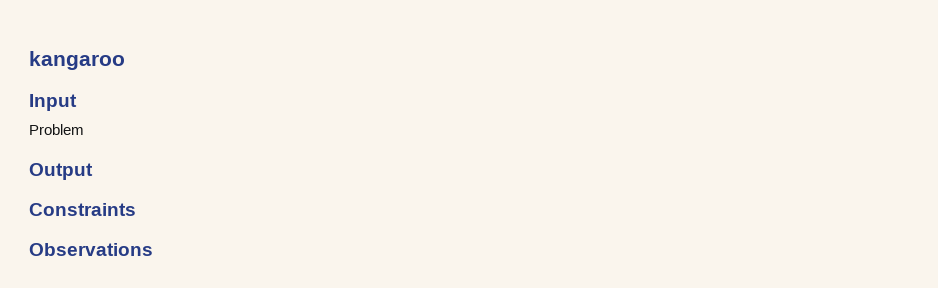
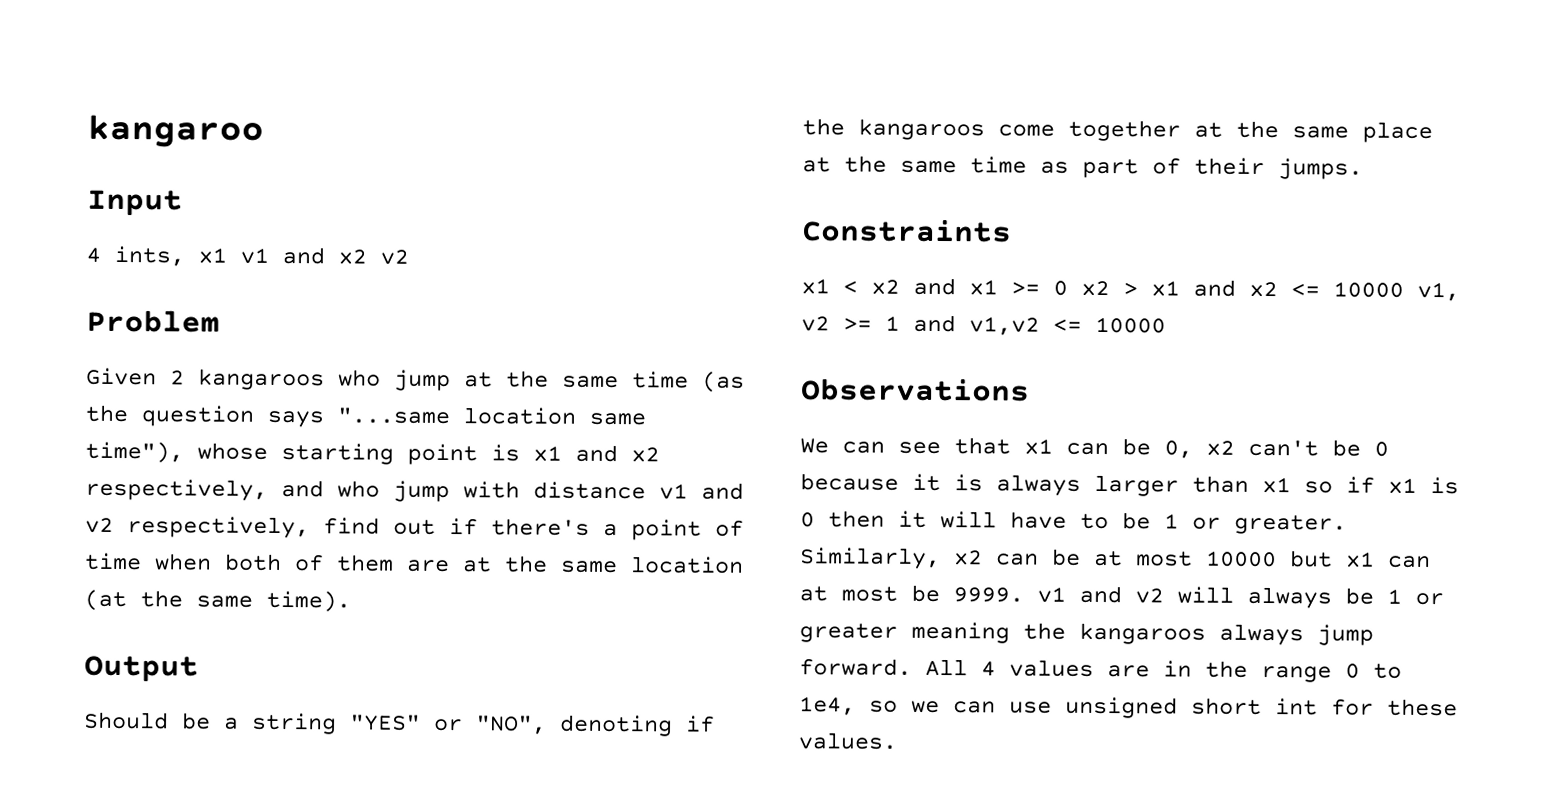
+ 4 ints, x1 v1 and x2 v2
  Problem
+ Given 2 kangaroos who jump at the same time (as the question says "...same location same time"), whose starting point is x1 and x2 respectively, and who jump with distance v1 and v2 respectively, find out if there's a point of time when both of them are at the same location (at the same time).
  Output
+ Should be a string "YES" or "NO", denoting if the kangaroos come together at the same place at the same time as part of their jumps.
  Constraints
+ x1 < x2 and x1 >= 0 x2 > x1 and x2 <= 10000 v1, v2 >= 1 and v1,v2 <= 10000
  Observations
+ We can see that x1 can be 0, x2 can't be 0 because it is always larger than x1 so if x1 is 0 then it will have to be 1 or greater. Similarly, x2 can be at most 10000 but x1 can at most be 9999. v1 and v2 will always be 1 or greater meaning the kangaroos always jump forward. All 4 values are in the range 0 to 1e4, so we can use unsigned short int for these values.

